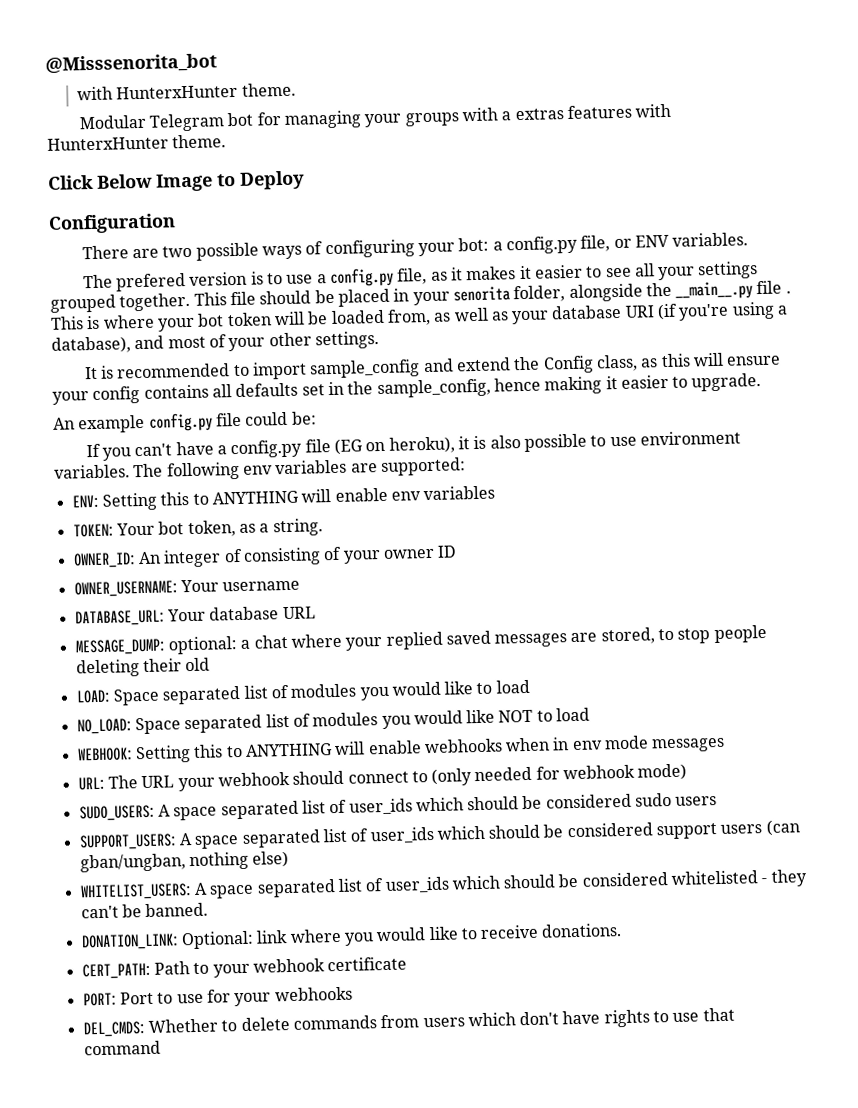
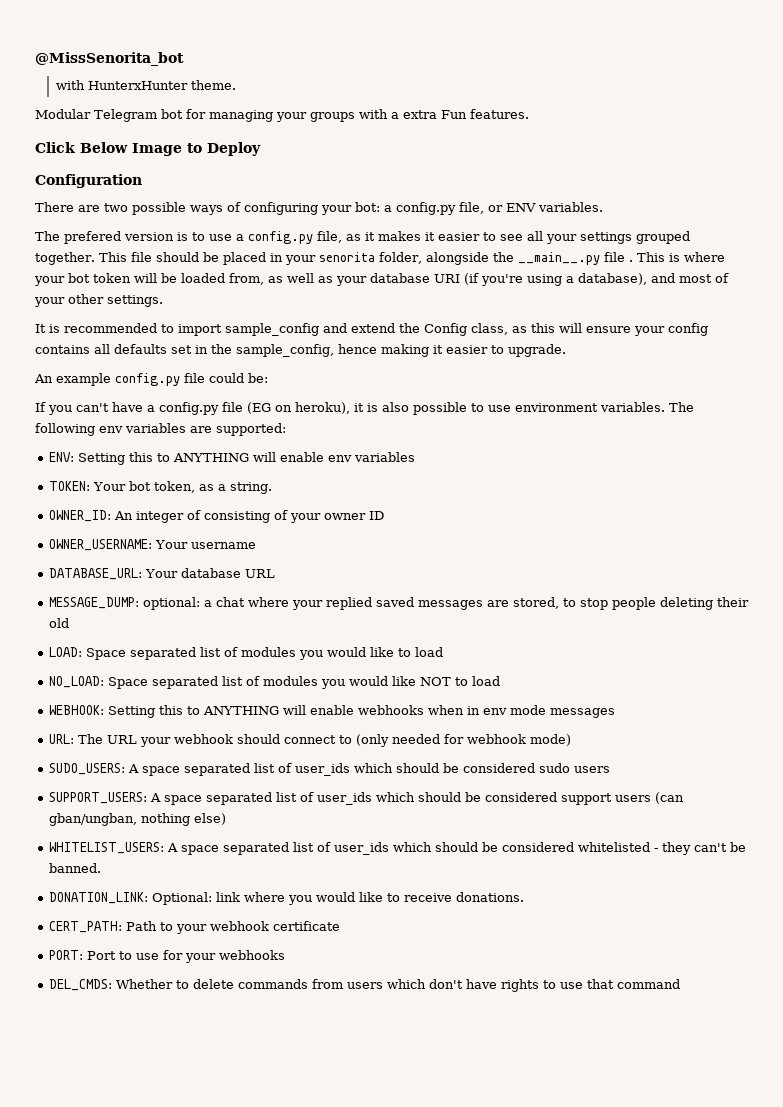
- @Misssenorita_bot
+ @MissSenorita_bot
- Modular Telegram bot for managing your groups with a extras features with HunterxHunter theme.
+ Modular Telegram bot for managing your groups with a extra Fun features.

